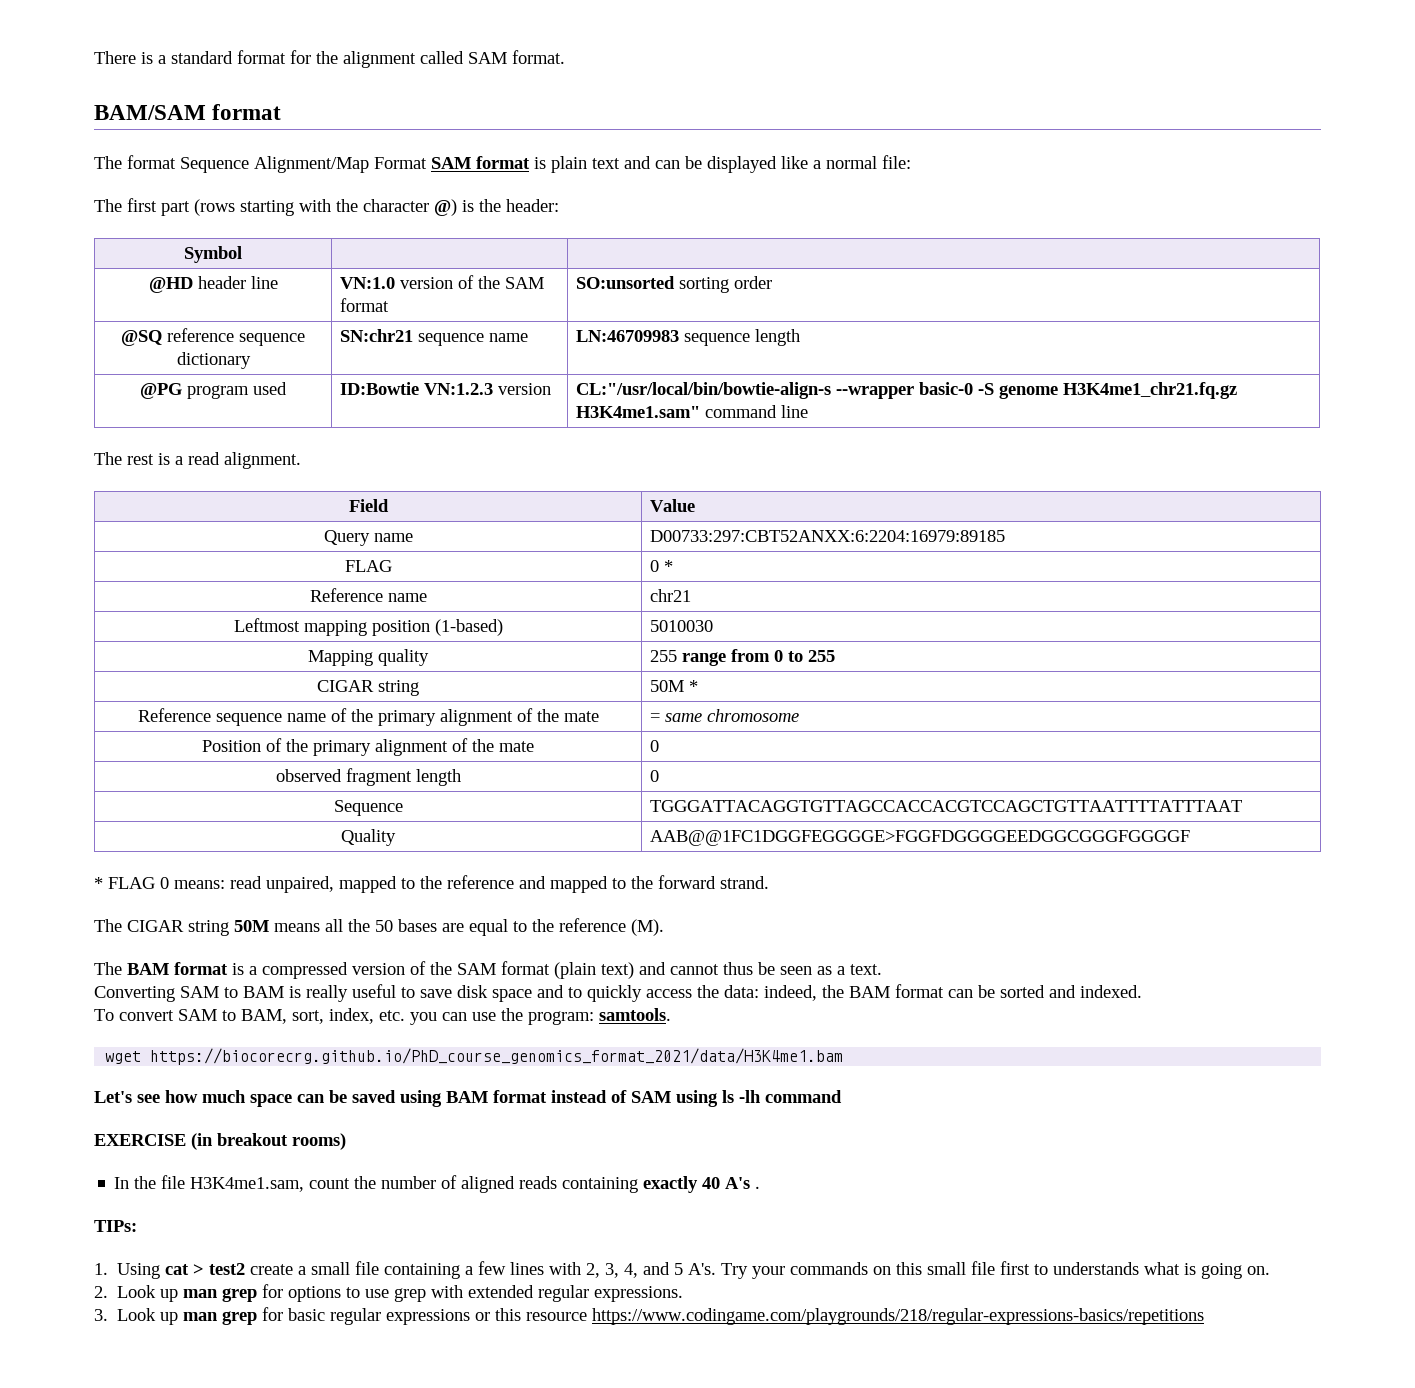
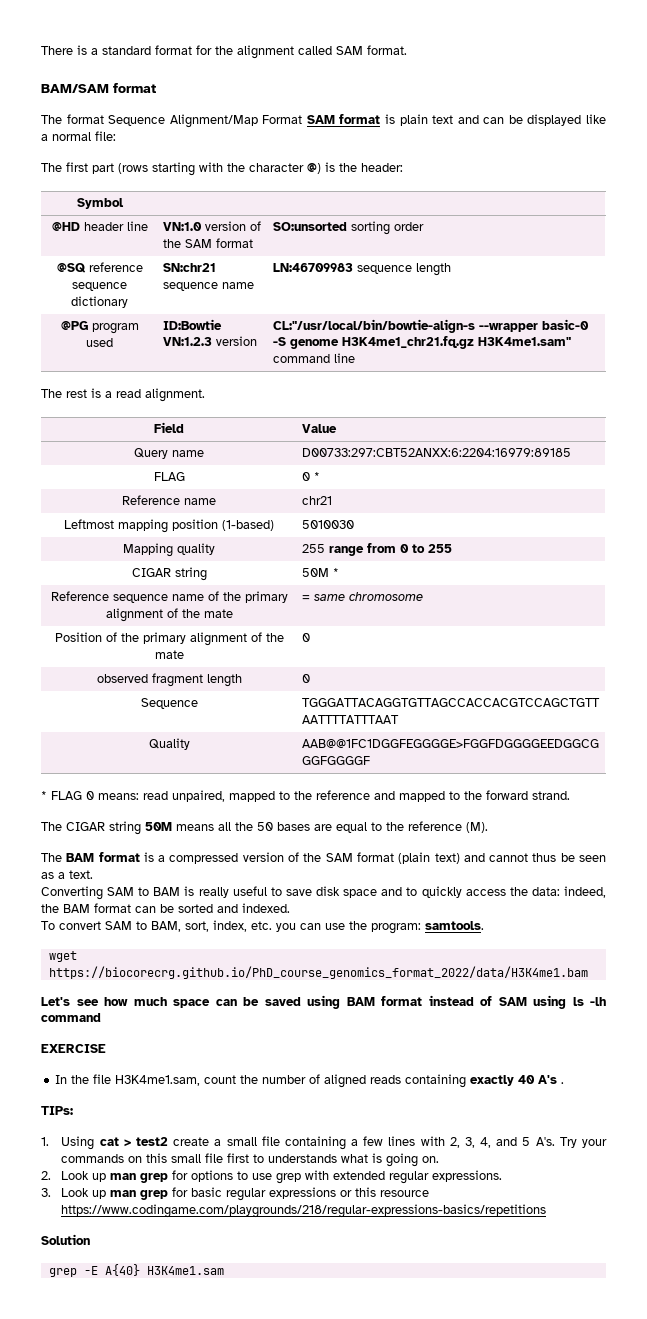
- wget https://biocorecrg.github.io/PhD_course_genomics_format_2021/data/H3K4me1.bam
+ wget https://biocorecrg.github.io/PhD_course_genomics_format_2022/data/H3K4me1.bam
- EXERCISE (in breakout rooms)
+ EXERCISE
+ Solution
+ grep -E A{40} H3K4me1.sam

